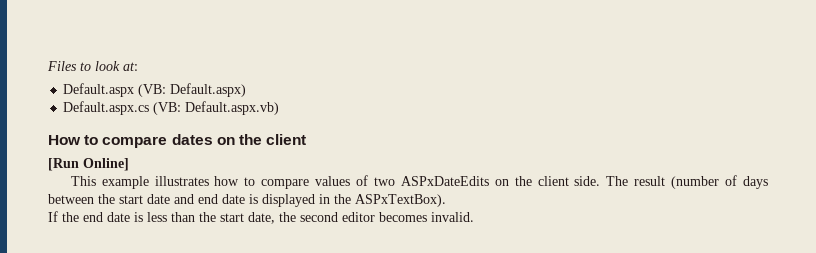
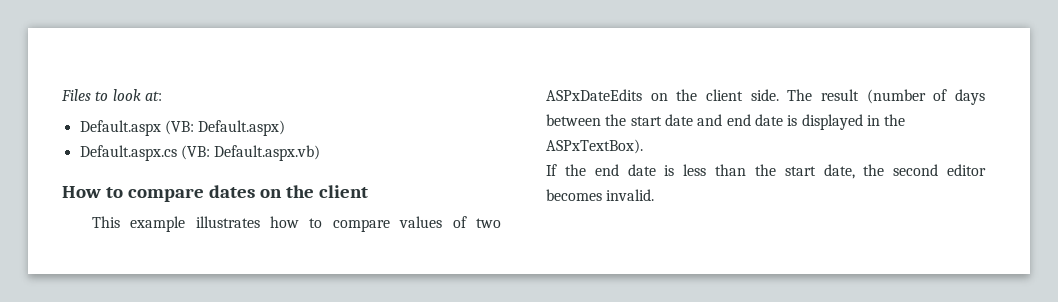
- [Run Online]

